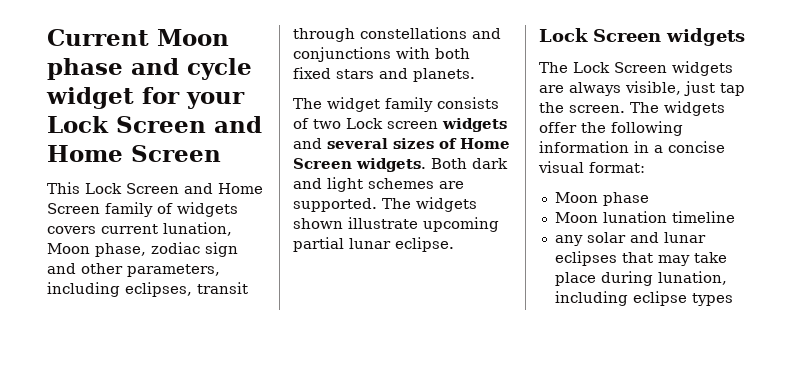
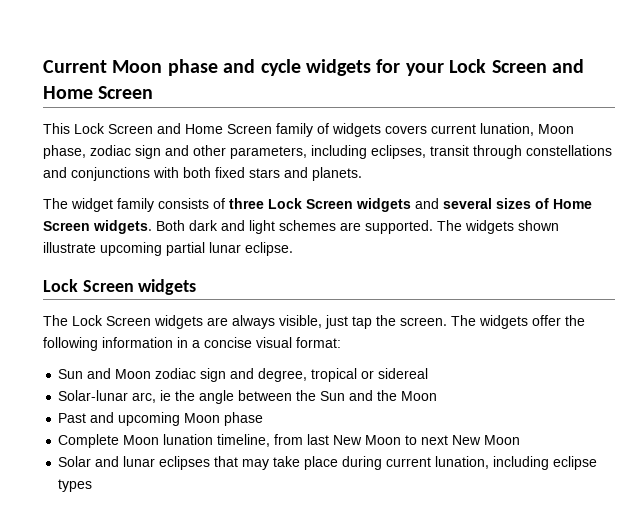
- Current Moon phase and cycle widget for your Lock Screen and Home Screen
+ Current Moon phase and cycle widgets for your Lock Screen and Home Screen
- The widget family consists of two Lock screen widgets and several sizes of Home Screen widgets.
+ The widget family consists of three Lock Screen widgets and several sizes of Home Screen widgets.
  The widgets offer the following information in a concise visual format:
- Moon phase
+ Sun and Moon zodiac sign and degree, tropical or sidereal
+ Solar-lunar arc, ie the angle between the Sun and the Moon
+ Past and upcoming Moon phase
- Moon lunation timeline
- any solar and lunar eclipses that may take place during lunation, including eclipse types
+ Complete Moon lunation timeline, from last New Moon to next New Moon
+ Solar and lunar eclipses that may take place during current lunation, including eclipse types

